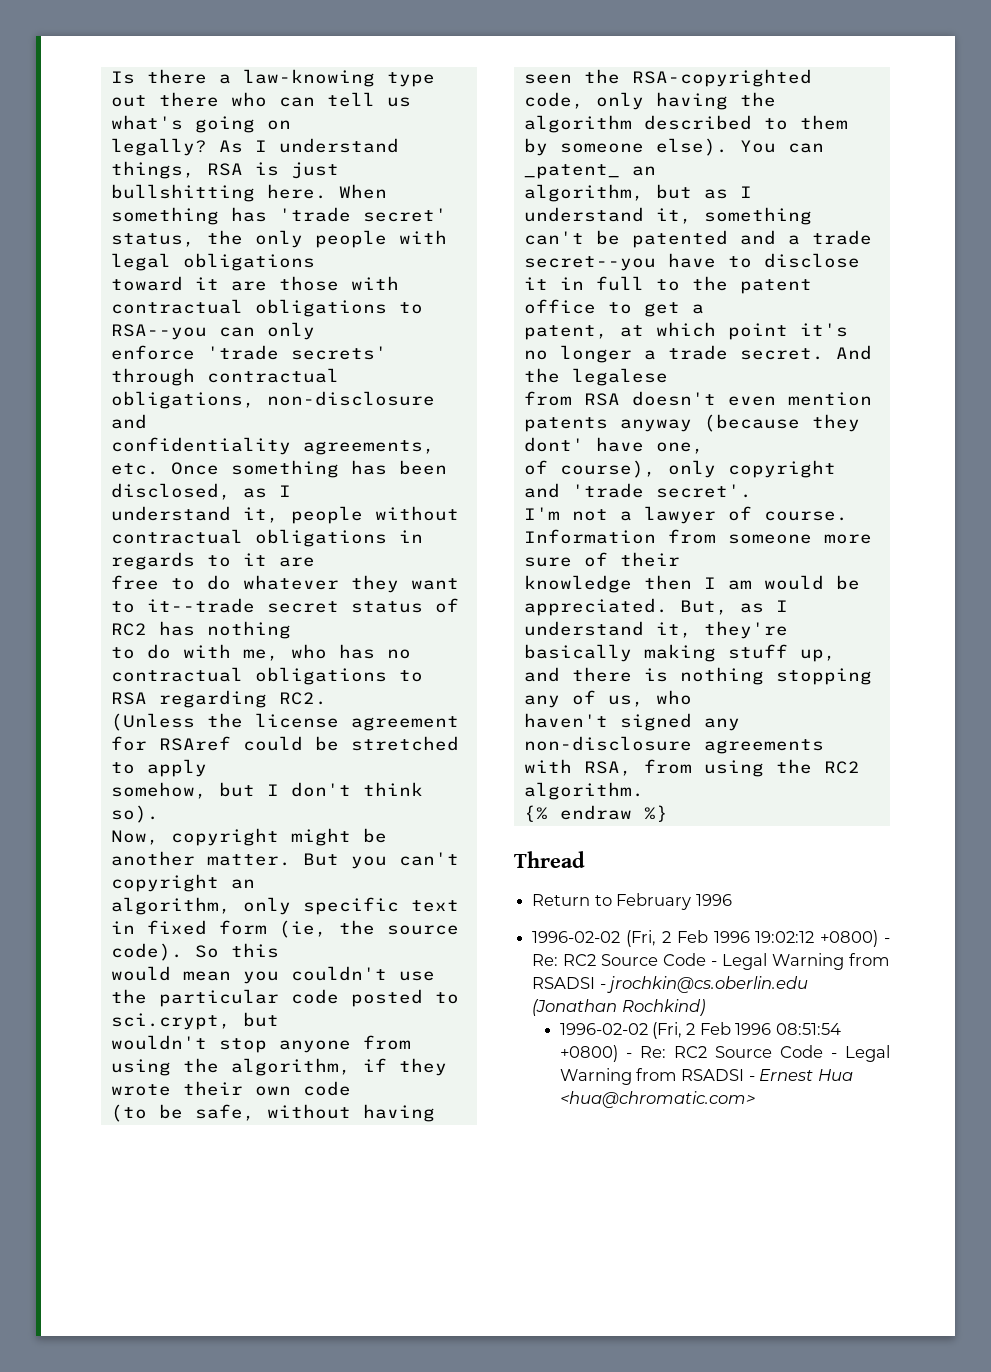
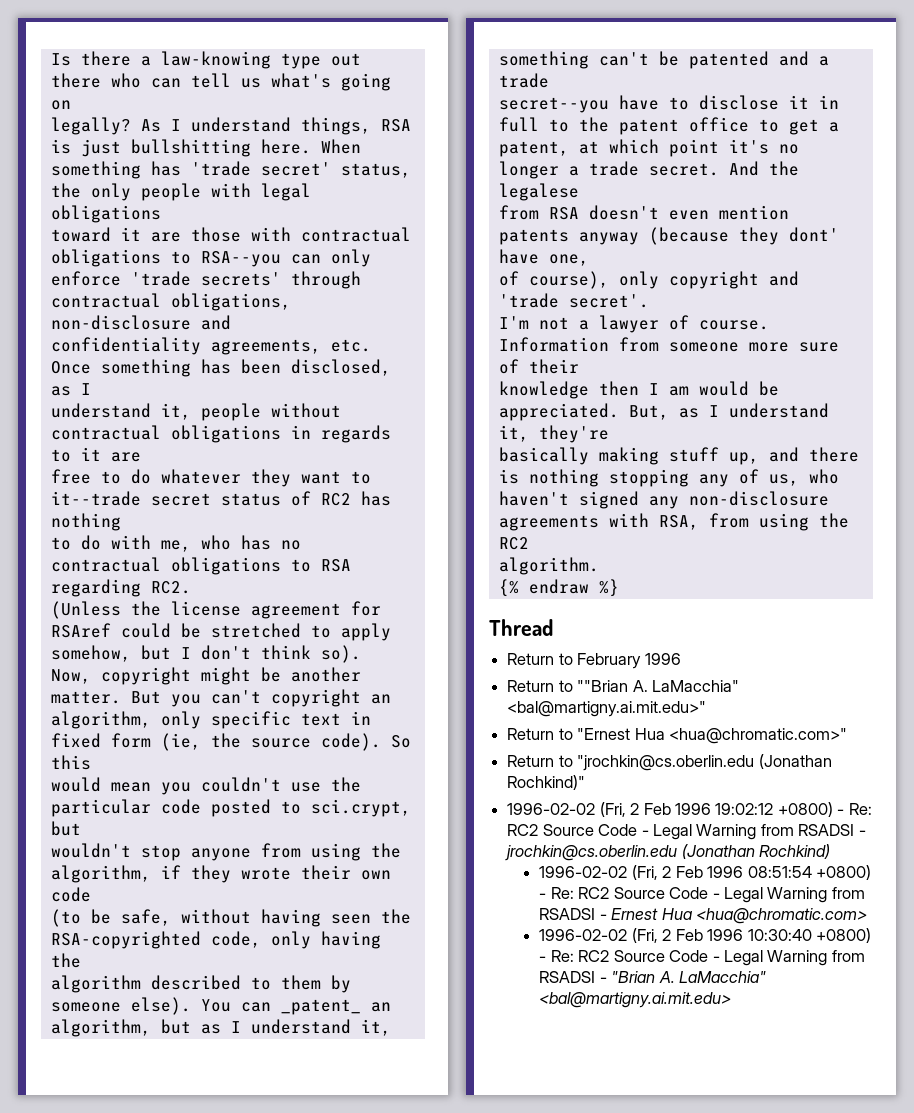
+ Return to ""Brian A. LaMacchia" <bal@martigny.ai.mit.edu>"
+ Return to "Ernest Hua <hua@chromatic.com>"
+ Return to "jrochkin@cs.oberlin.edu (Jonathan Rochkind)"
+ 1996-02-02 (Fri, 2 Feb 1996 10:30:40 +0800) - Re: RC2 Source Code - Legal Warning from RSADSI - "Brian A. LaMacchia" <bal@martigny.ai.mit.edu>

